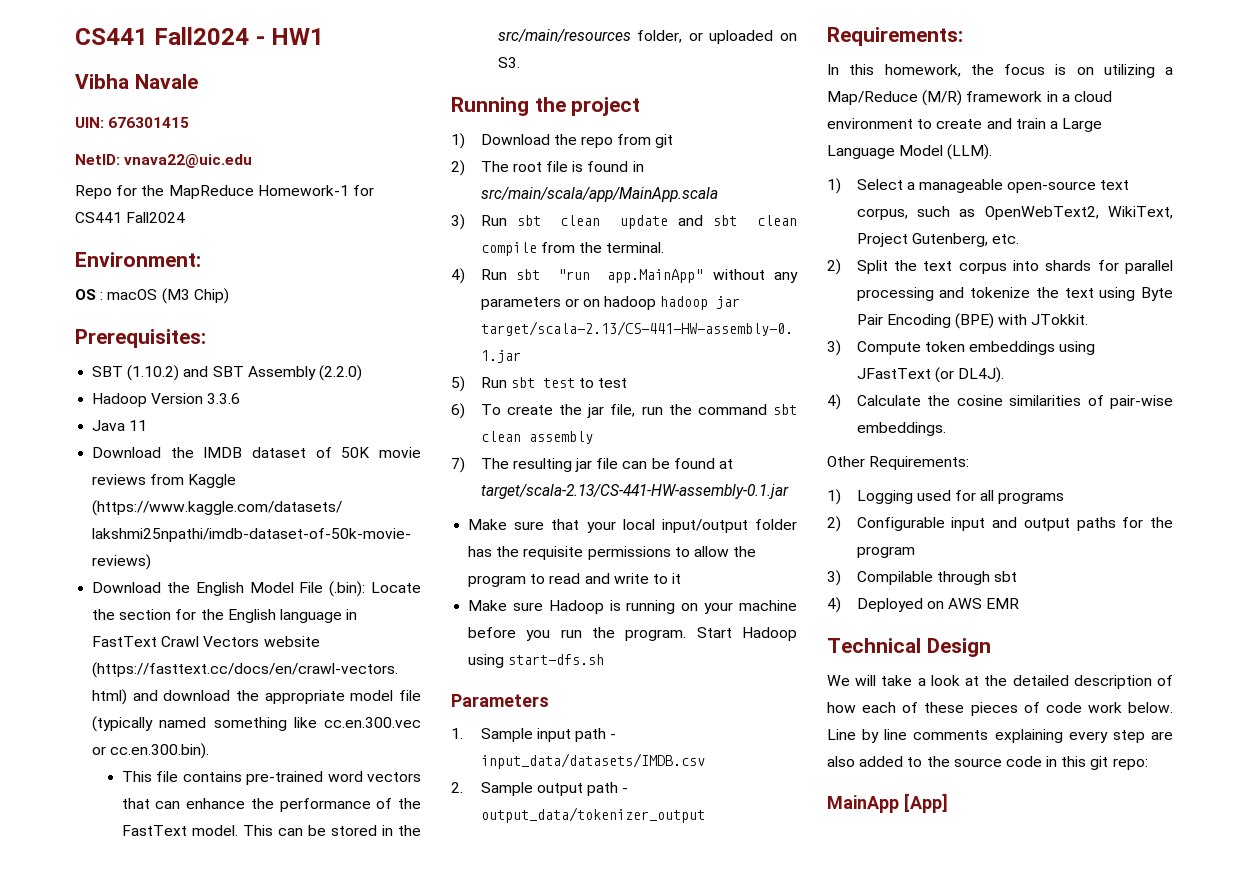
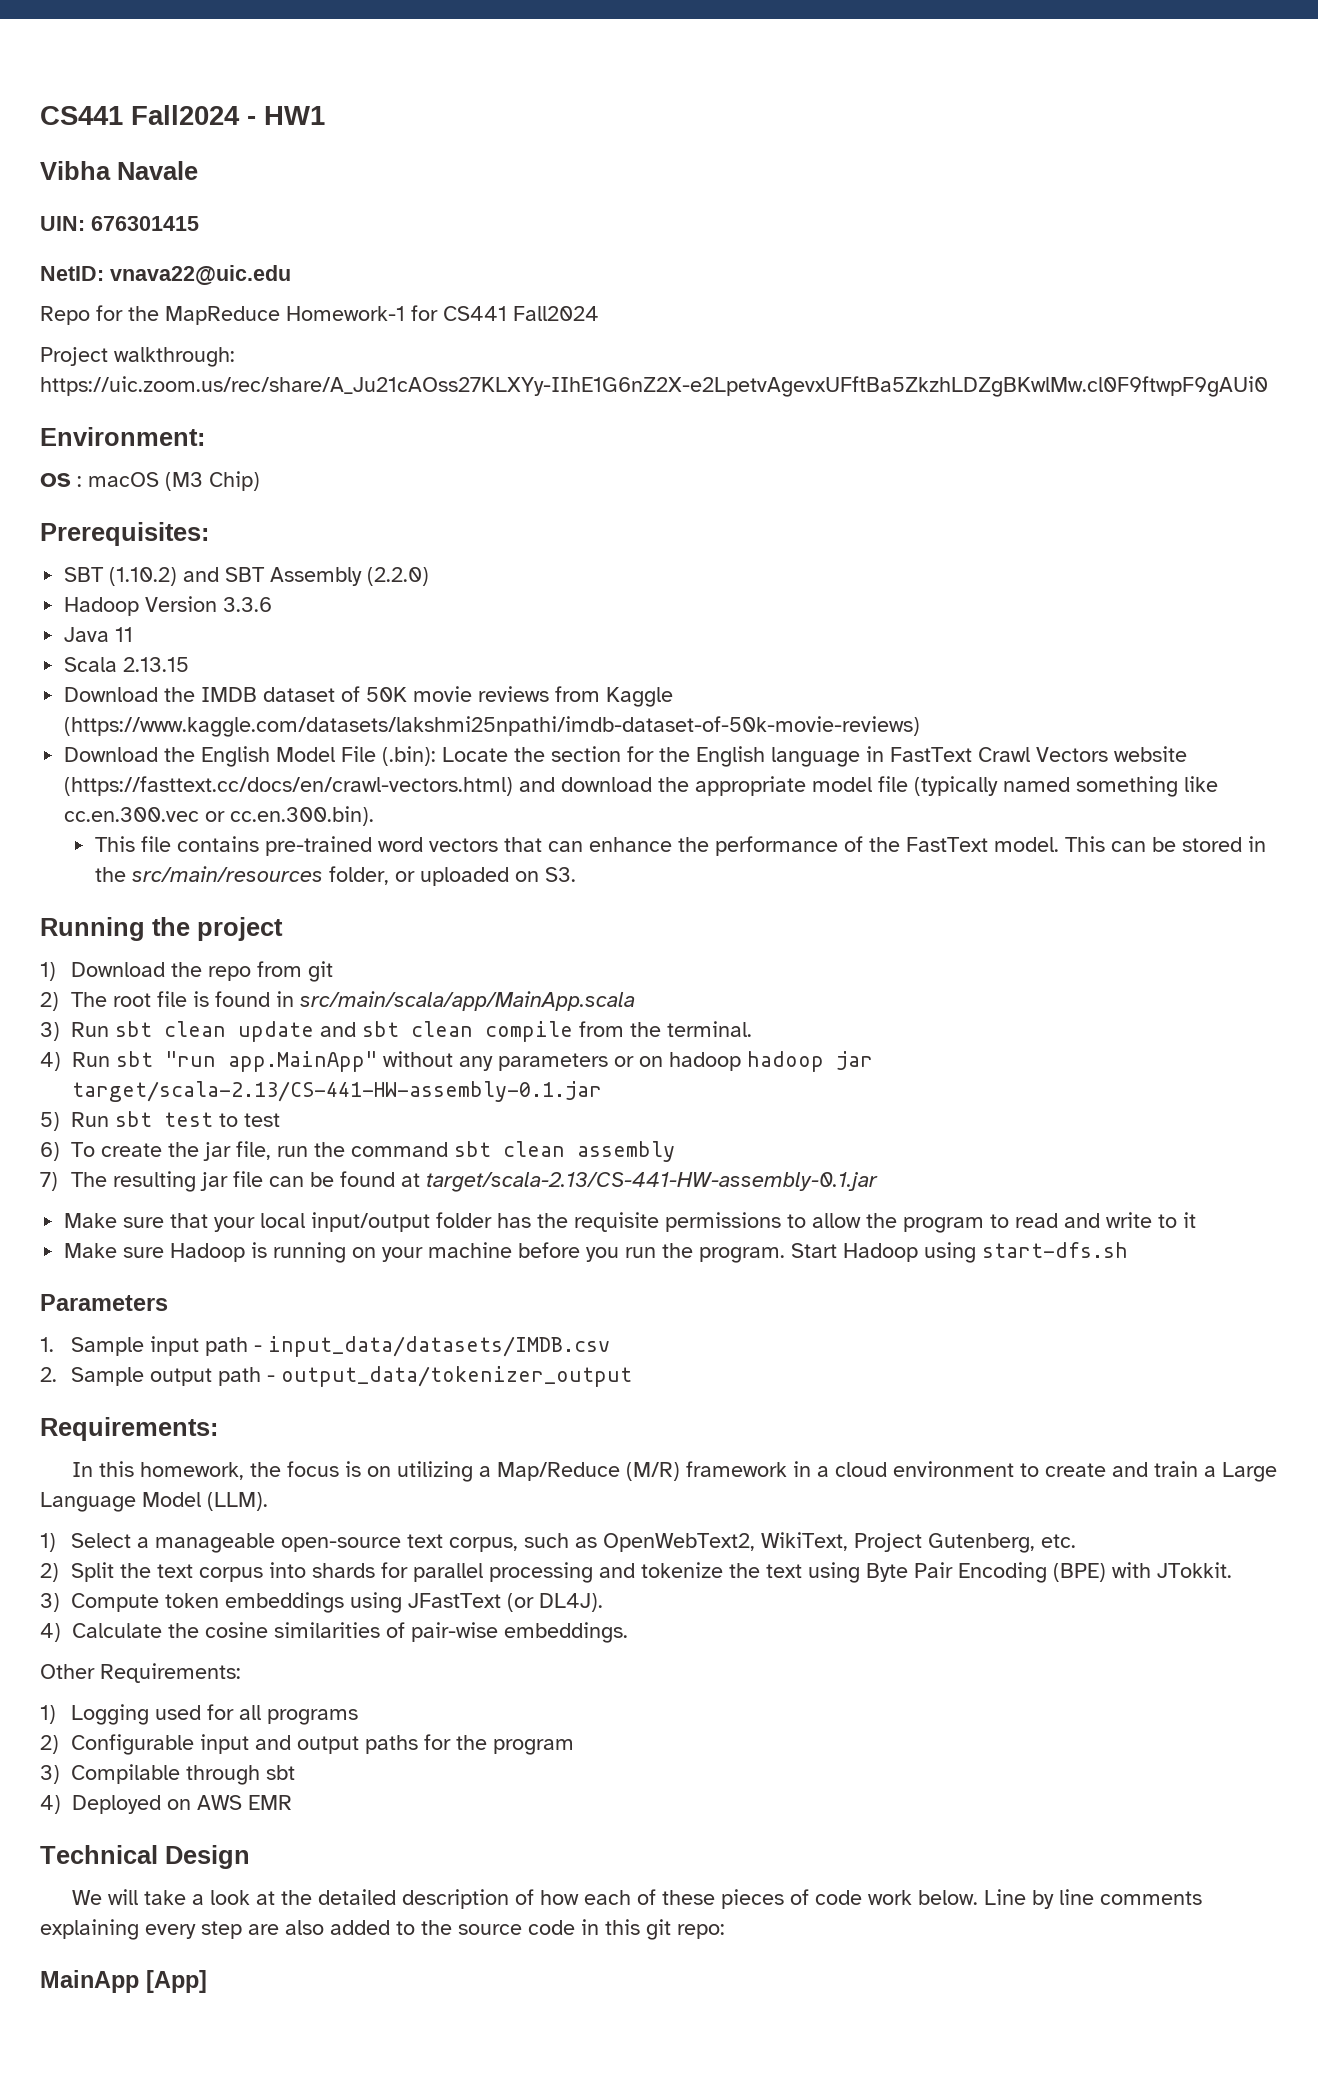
+ Project walkthrough: https://uic.zoom.us/rec/share/A_Ju21cAOss27KLXYy-IIhE1G6nZ2X-e2LpetvAgevxUFftBa5ZkzhLDZgBKwlMw.cl0F9ftwpF9gAUi0
+ Scala 2.13.15

